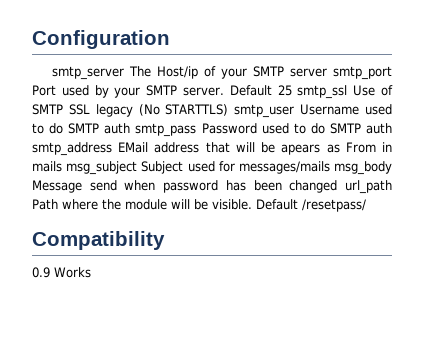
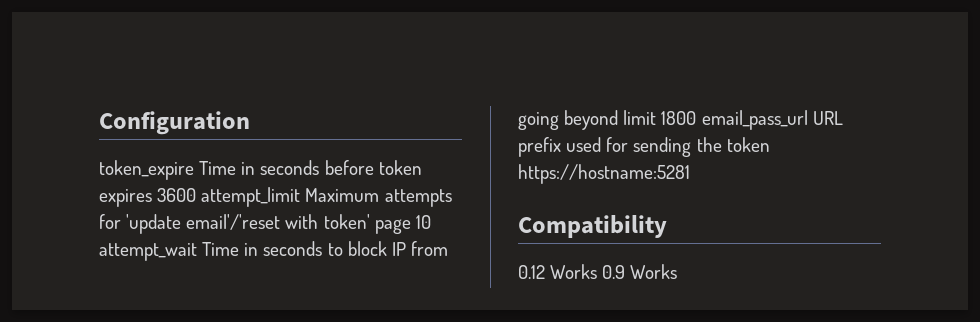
- smtp_server The Host/ip of your SMTP server smtp_port Port used by your SMTP server. Default 25 smtp_ssl Use of SMTP SSL legacy (No STARTTLS) smtp_user Username used to do SMTP auth smtp_pass Password used to do SMTP auth smtp_address EMail address that will be apears as From in mails msg_subject Subject used for messages/mails msg_body Message send when password has been changed url_path Path where the module will be visible. Default /resetpass/
+ token_expire Time in seconds before token expires 3600 attempt_limit Maximum attempts for 'update email'/'reset with token' page 10 attempt_wait Time in seconds to block IP from going beyond limit 1800 email_pass_url URL prefix used for sending the token https://hostname:5281
- 0.9 Works
+ 0.12 Works 0.9 Works

